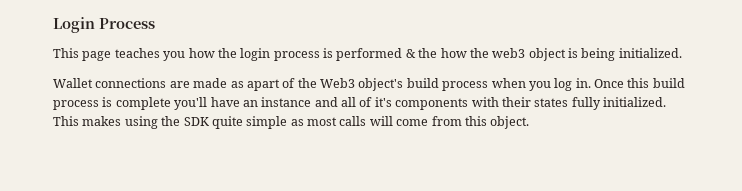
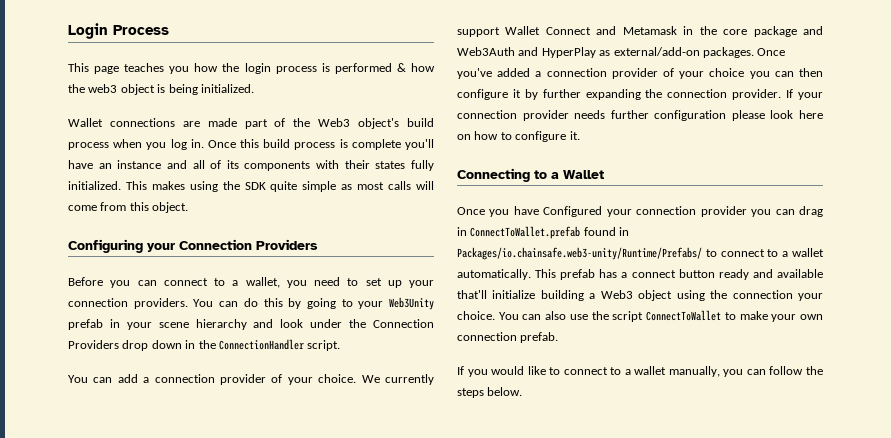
- This page teaches you how the login process is performed & the how the web3 object is being initialized.
+ This page teaches you how the login process is performed & how the web3 object is being initialized.
- Wallet connections are made as apart of the Web3 object's build process when you log in.
+ Wallet connections are made part of the Web3 object's build process when you log in.
- Once this build process is complete you'll have an instance and all of it's components with their states fully initialized.
+ Once this build process is complete you'll have an instance and all of its components with their states fully initialized.
+ Configuring your Connection Providers
+ Before you can connect to a wallet, you need to set up your connection providers. You can do this by going to your Web3Unity prefab in your scene hierarchy and look under the Connection Providers drop down in the ConnectionHandler script.
+ You can add a connection provider of your choice. We currently support Wallet Connect and Metamask in the core package and Web3Auth and HyperPlay as external/add-on packages. Once you've added a connection provider of your choice you can then configure it by further expanding the connection provider. If your connection provider needs further configuration please look here on how to configure it.
+ Connecting to a Wallet
+ Once you have Configured your connection provider you can drag in ConnectToWallet.prefab found in Packages/io.chainsafe.web3-unity/Runtime/Prefabs/ to connect to a wallet automatically. This prefab has a connect button ready and available that'll initialize building a Web3 object using the connection your choice. You can also use the script ConnectToWallet to make your own connection prefab.
+ If you would like to connect to a wallet manually, you can follow the steps below.

